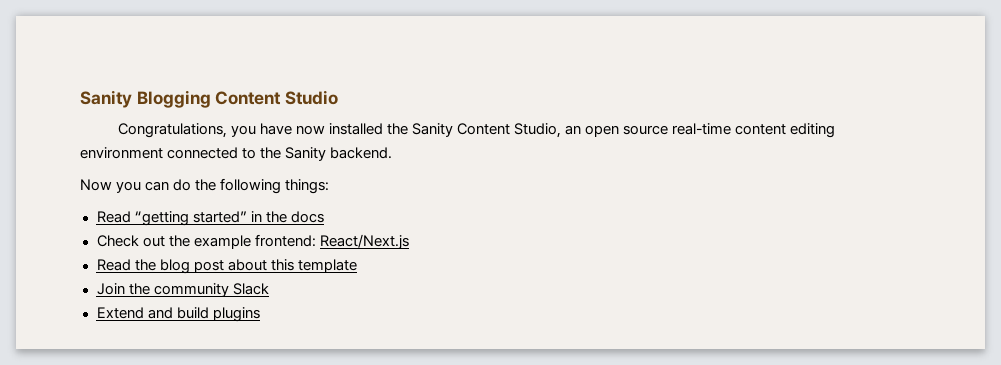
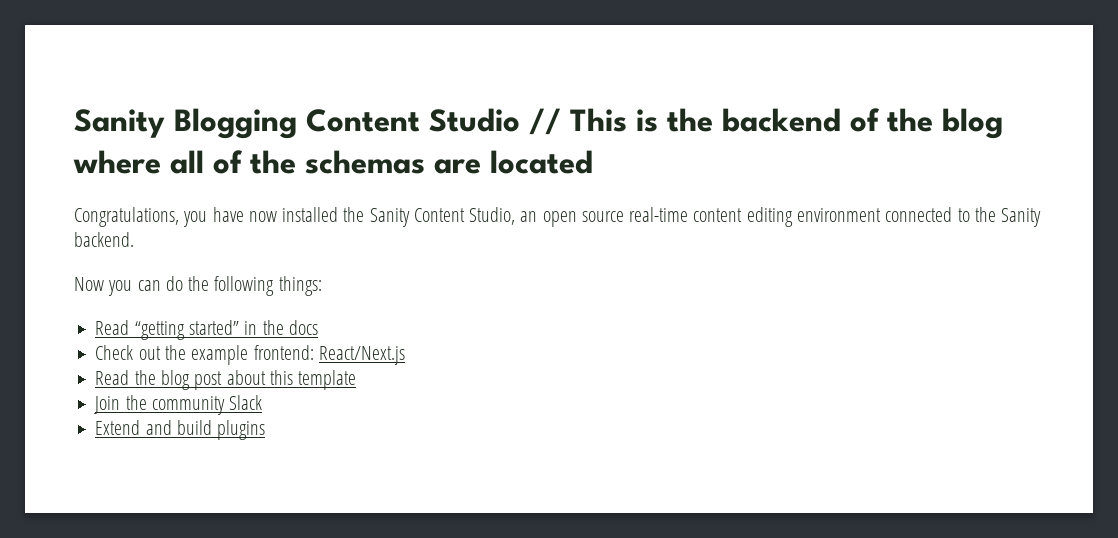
- Sanity Blogging Content Studio
+ Sanity Blogging Content Studio // This is the backend of the blog where all of the schemas are located

